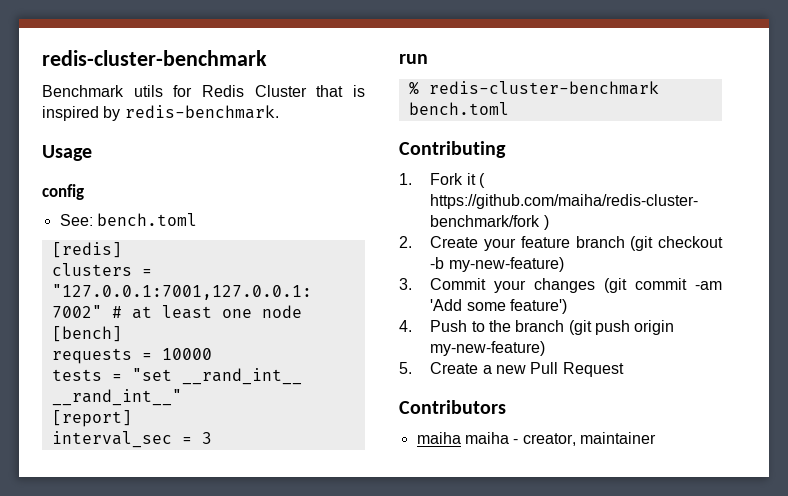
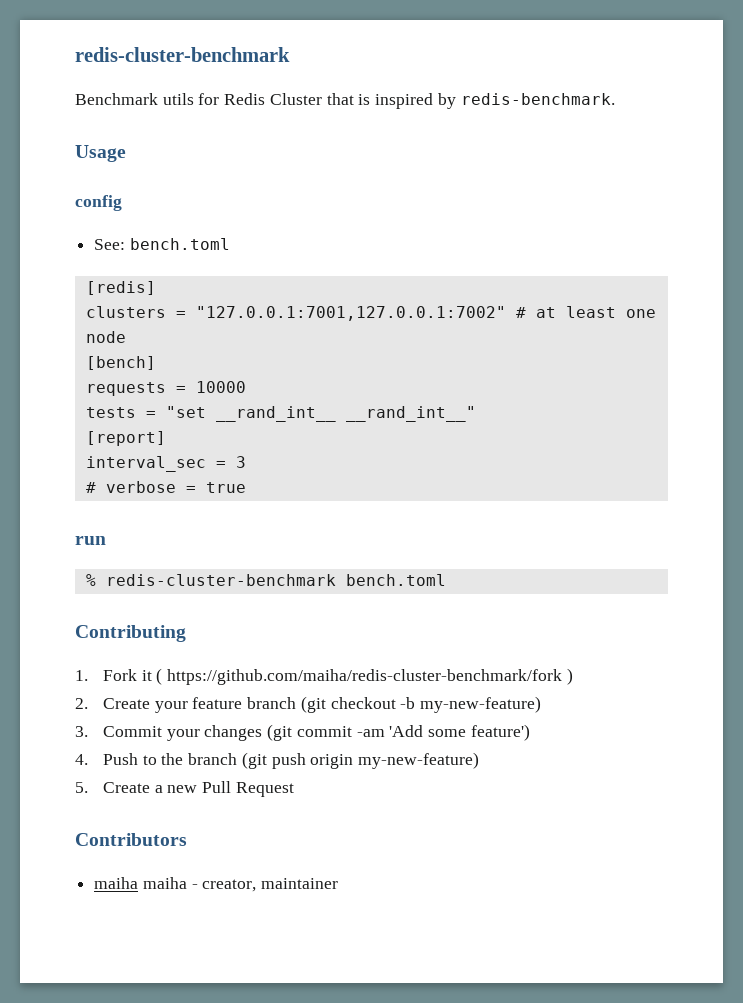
+ # verbose = true

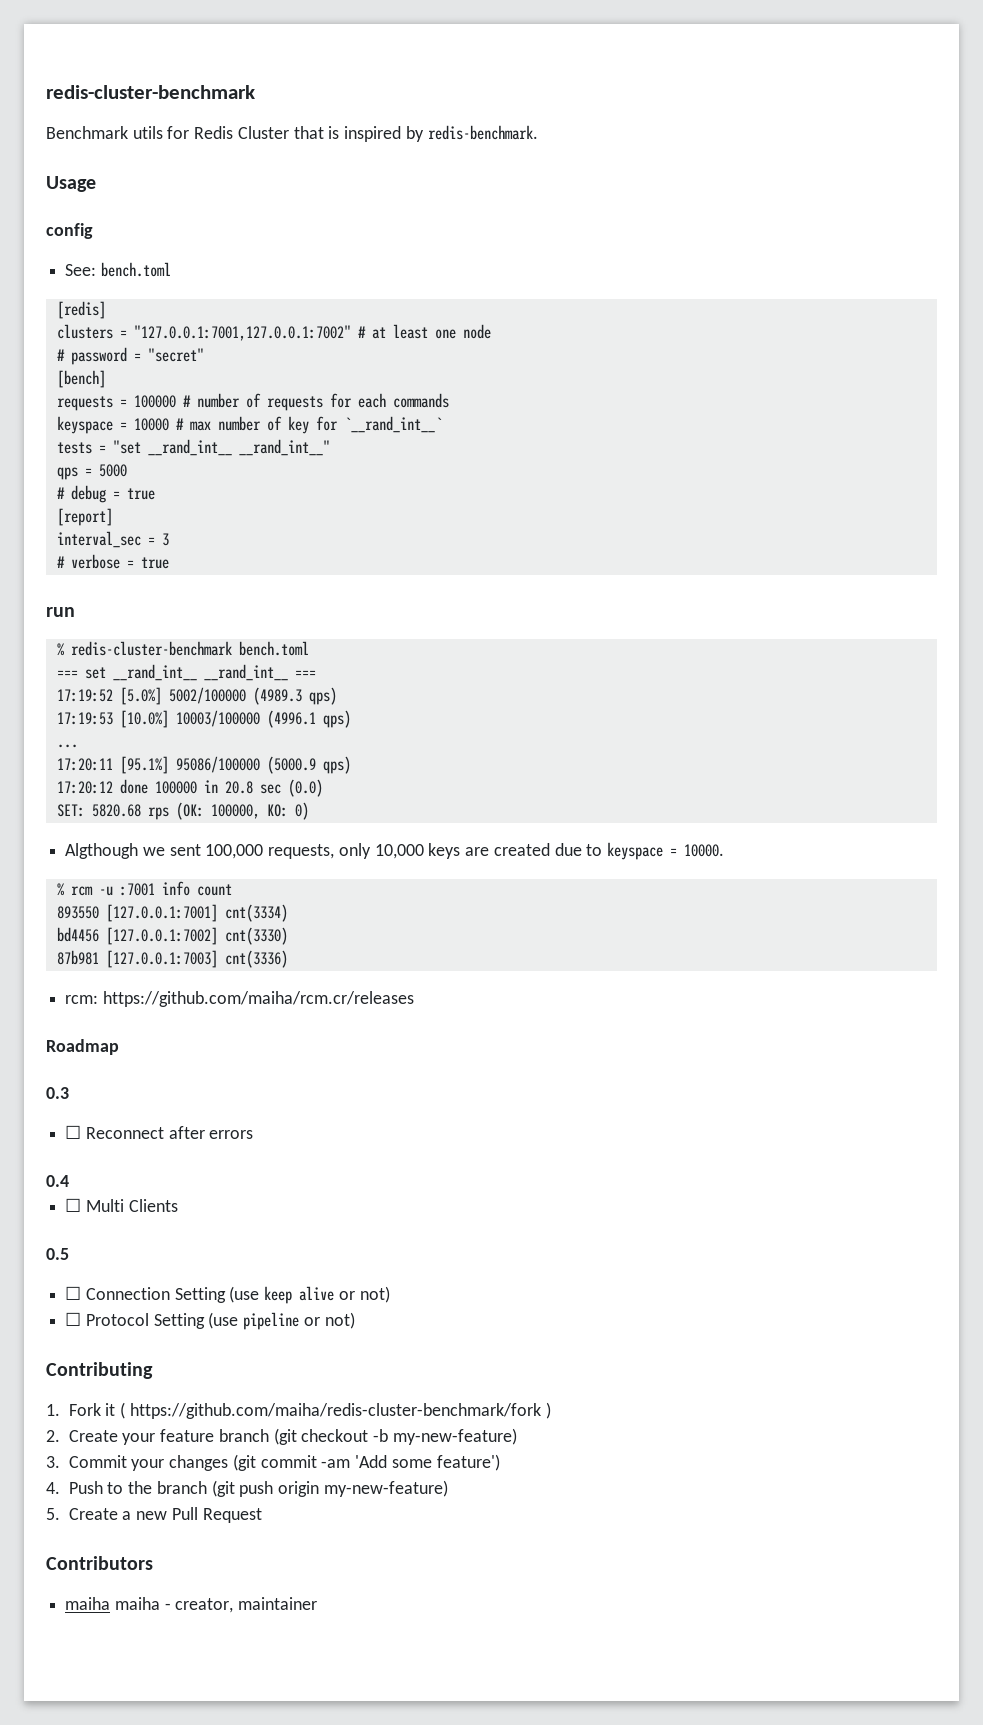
+ # password = "secret"
- requests = 10000
+ requests = 100000 # number of requests for each commands
+ keyspace = 10000 # max number of key for `__rand_int__`
+ qps = 5000
+ # debug = true
+ === set __rand_int__ __rand_int__ ===
+ 17:19:52 [5.0%] 5002/100000 (4989.3 qps)
+ 17:19:53 [10.0%] 10003/100000 (4996.1 qps)
+ ...
+ 17:20:11 [95.1%] 95086/100000 (5000.9 qps)
+ 17:20:12 done 100000 in 20.8 sec (0.0)
+ SET: 5820.68 rps (OK: 100000, KO: 0)
+ Algthough we sent 100,000 requests, only 10,000 keys are created due to keyspace = 10000.
+ % rcm -u :7001 info count
+ 893550 [127.0.0.1:7001] cnt(3334)
+ bd4456 [127.0.0.1:7002] cnt(3330)
+ 87b981 [127.0.0.1:7003] cnt(3336)
+ rcm: https://github.com/maiha/rcm.cr/releases
+ Roadmap
+ 0.3
+ ☐ Reconnect after errors
+ 0.4
+ ☐ Multi Clients
+ 0.5
+ ☐ Connection Setting (use keep alive or not)
+ ☐ Protocol Setting (use pipeline or not)

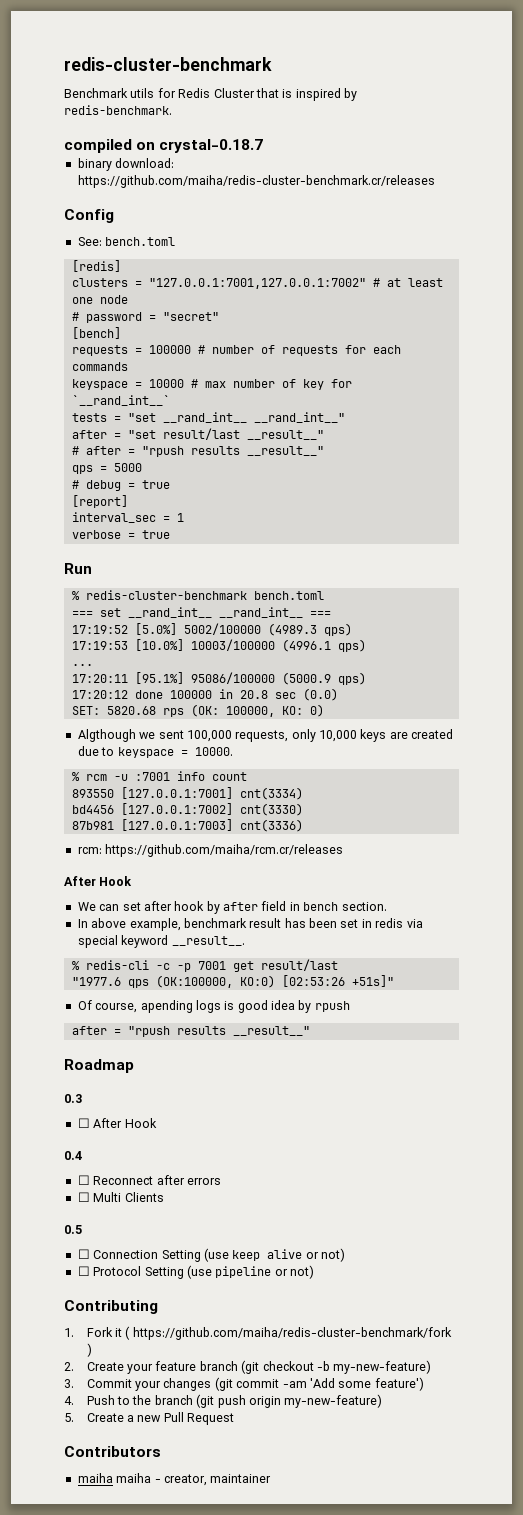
- Usage
- config
+ compiled on crystal-0.18.7
+ binary download: https://github.com/maiha/redis-cluster-benchmark.cr/releases
+ Config
+ after = "set result/last __result__"
+ # after = "rpush results __result__"
- interval_sec = 3
- # verbose = true
+ interval_sec = 1
+ verbose = true
- run
+ Run
  rcm: https://github.com/maiha/rcm.cr/releases
+ After Hook
+ We can set after hook by after field in bench section.
+ In above example, benchmark result has been set in redis via special keyword __result__.
+ % redis-cli -c -p 7001 get result/last
+ "1977.6 qps (OK:100000, KO:0) [02:53:26 +51s]"
+ Of course, apending logs is good idea by rpush
+ after = "rpush results __result__"
  Roadmap
  0.3
+ ☐ After Hook
+ 0.4
- 0.4

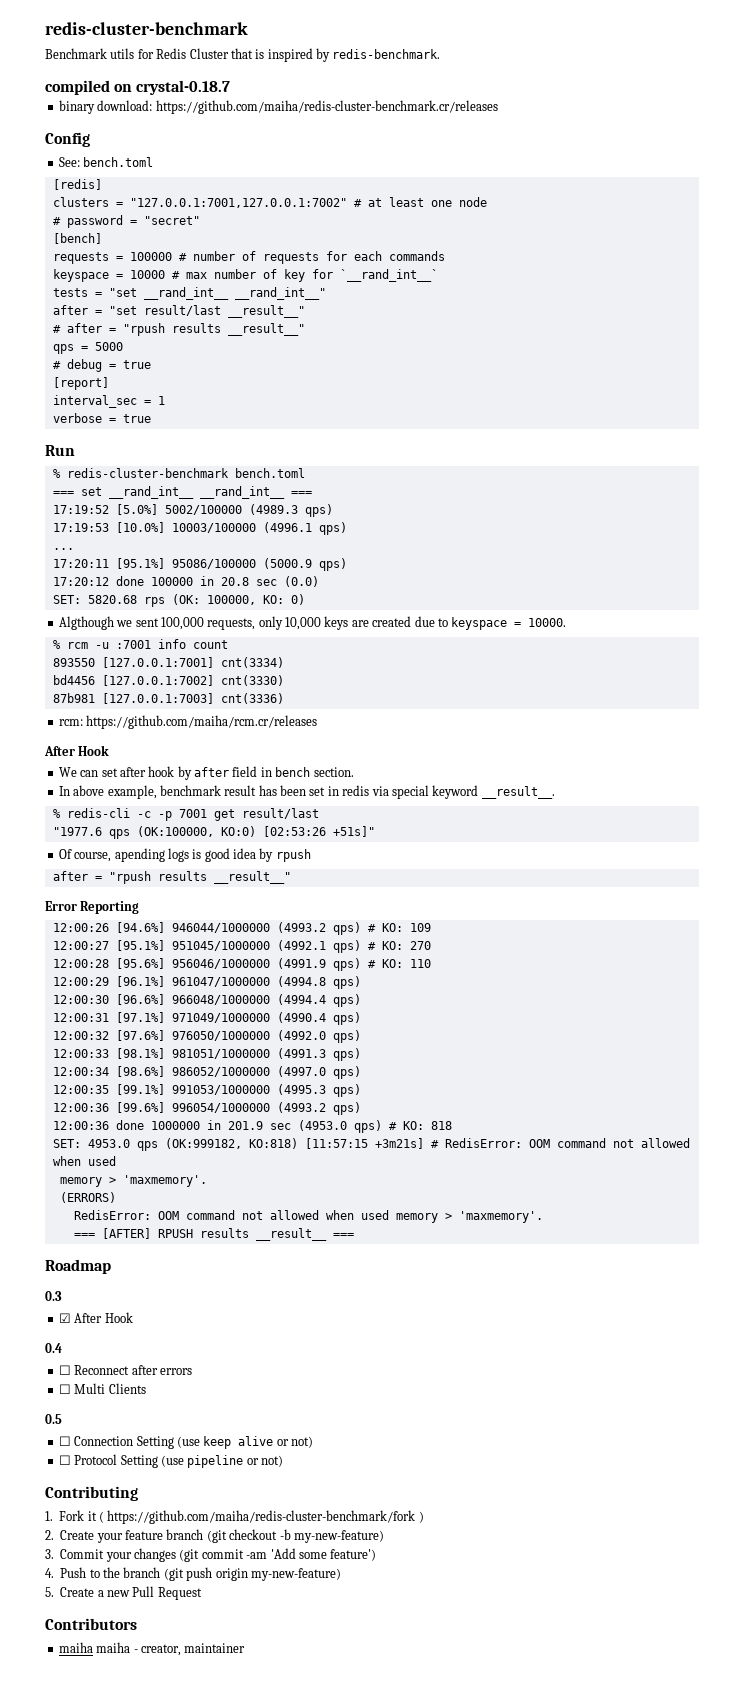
+ Error Reporting
+ 12:00:26 [94.6%] 946044/1000000 (4993.2 qps) # KO: 109
+ 12:00:27 [95.1%] 951045/1000000 (4992.1 qps) # KO: 270
+ 12:00:28 [95.6%] 956046/1000000 (4991.9 qps) # KO: 110
+ 12:00:29 [96.1%] 961047/1000000 (4994.8 qps)
+ 12:00:30 [96.6%] 966048/1000000 (4994.4 qps)
+ 12:00:31 [97.1%] 971049/1000000 (4990.4 qps)
+ 12:00:32 [97.6%] 976050/1000000 (4992.0 qps)
+ 12:00:33 [98.1%] 981051/1000000 (4991.3 qps)
+ 12:00:34 [98.6%] 986052/1000000 (4997.0 qps)
+ 12:00:35 [99.1%] 991053/1000000 (4995.3 qps)
+ 12:00:36 [99.6%] 996054/1000000 (4993.2 qps)
+ 12:00:36 done 1000000 in 201.9 sec (4953.0 qps) # KO: 818
+ SET: 4953.0 qps (OK:999182, KO:818) [11:57:15 +3m21s] # RedisError: OOM command not allowed when used
+ memory > 'maxmemory'.
+ (ERRORS)
+ RedisError: OOM command not allowed when used memory > 'maxmemory'.
+ === [AFTER] RPUSH results __result__ ===
- ☐ After Hook
+ ☑ After Hook

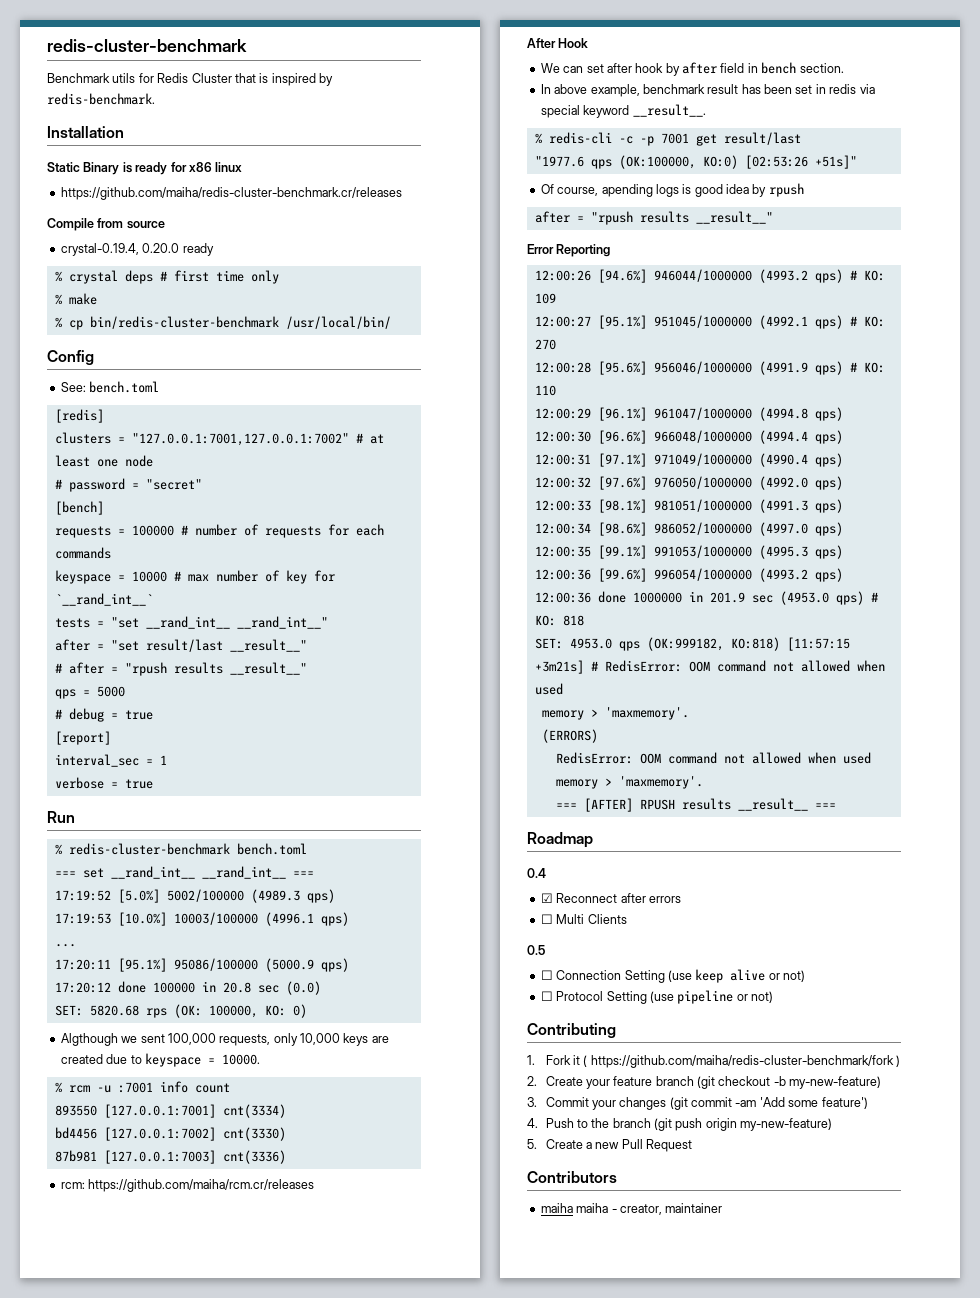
- compiled on crystal-0.18.7
- binary download: https://github.com/maiha/redis-cluster-benchmark.cr/releases
+ Installation
+ Static Binary is ready for x86 linux
+ https://github.com/maiha/redis-cluster-benchmark.cr/releases
+ Compile from source
+ crystal-0.19.4, 0.20.0 ready
+ % crystal deps # first time only
+ % make
+ % cp bin/redis-cluster-benchmark /usr/local/bin/
- 0.3
+ 0.4
- ☑ After Hook
- 0.4
- ☐ Reconnect after errors
+ ☑ Reconnect after errors

